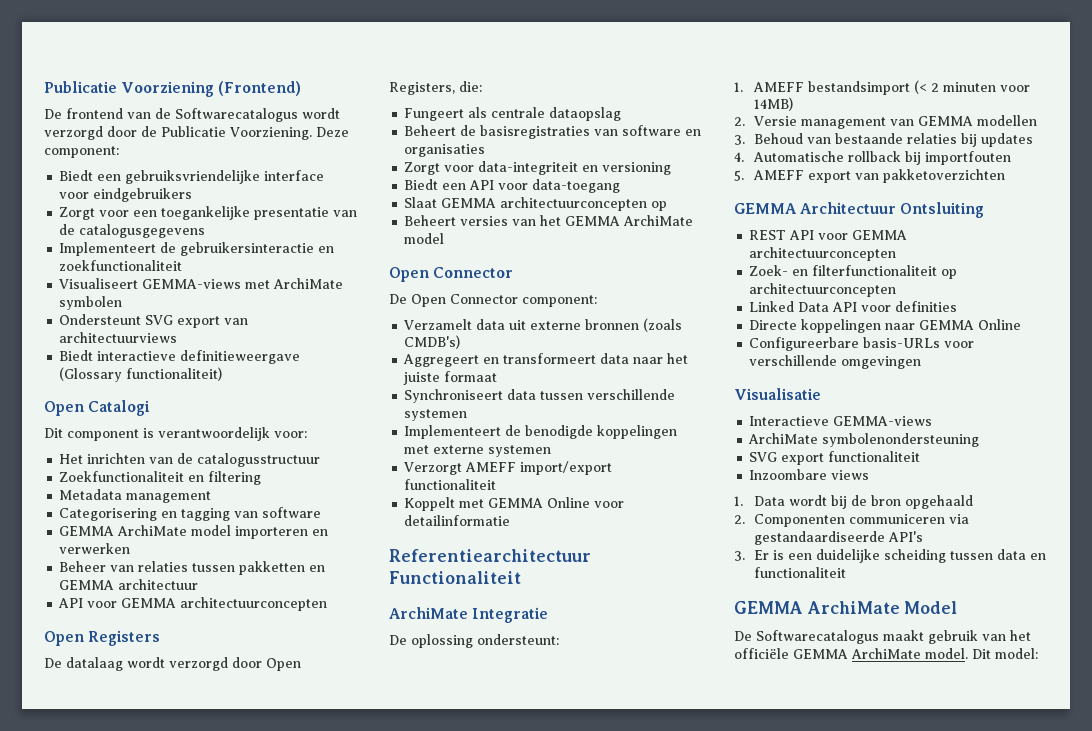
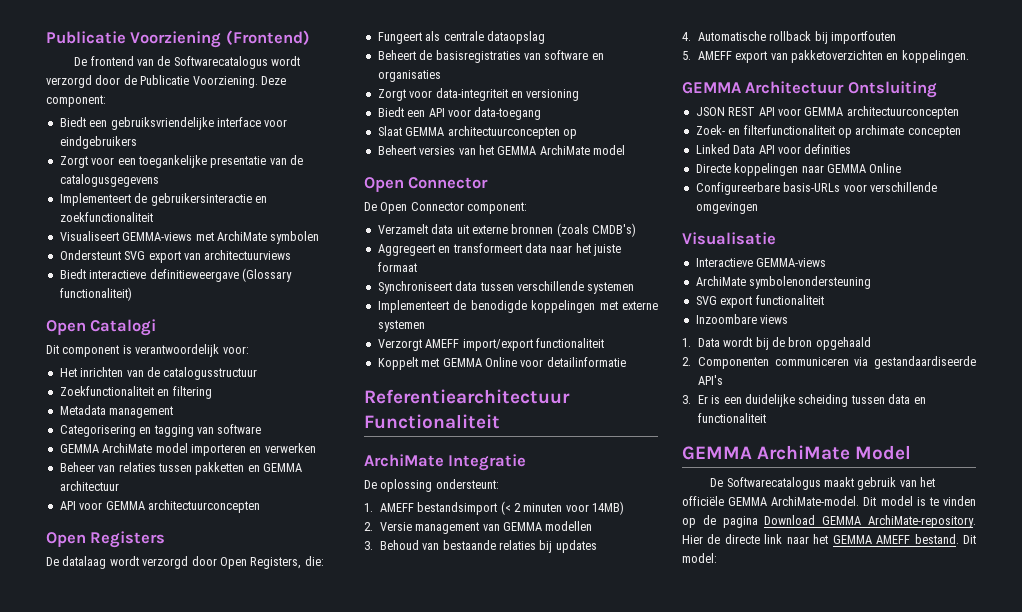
- 5. AMEFF export van pakketoverzichten
+ 5. AMEFF export van pakketoverzichten en koppelingen.
- REST API voor GEMMA architectuurconcepten
+ JSON REST API voor GEMMA architectuurconcepten
- Zoek- en filterfunctionaliteit op architectuurconcepten
+ Zoek- en filterfunctionaliteit op archimate concepten
- De Softwarecatalogus maakt gebruik van het officiële GEMMA ArchiMate model.
+ De Softwarecatalogus maakt gebruik van het officiële GEMMA ArchiMate-model. Dit model is te vinden op de pagina Download GEMMA ArchiMate-repository. Hier de directe link naar het GEMMA AMEFF bestand.

